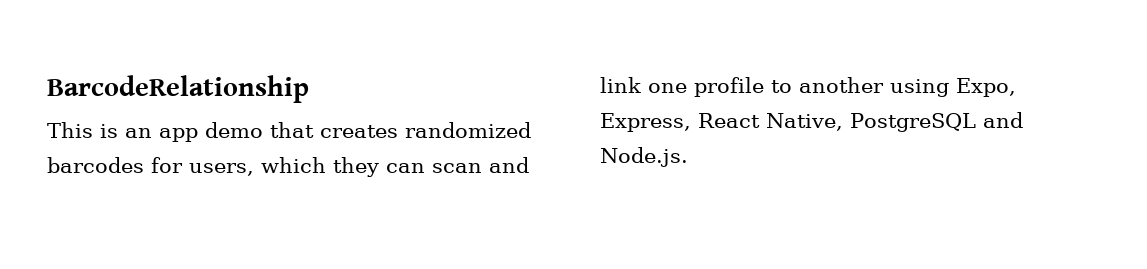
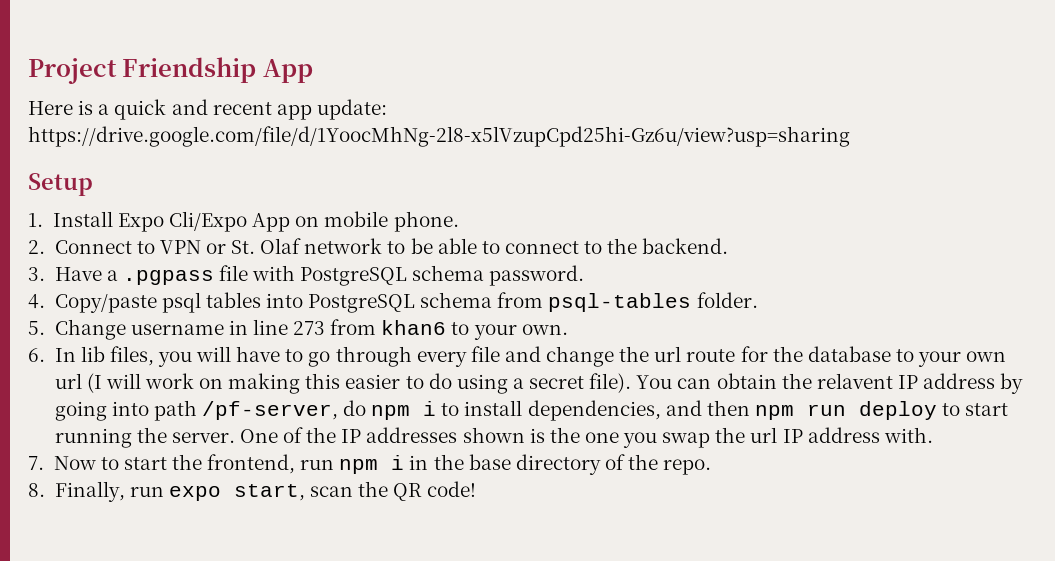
- BarcodeRelationship
- This is an app demo that creates randomized barcodes for users, which they can scan and link one profile to another using Expo, Express, React Native, PostgreSQL and Node.js.
+ Project Friendship App
+ Here is a quick and recent app update: https://drive.google.com/file/d/1YoocMhNg-2l8-x5lVzupCpd25hi-Gz6u/view?usp=sharing
+ Setup
+ 1. Install Expo Cli/Expo App on mobile phone.
+ 2. Connect to VPN or St. Olaf network to be able to connect to the backend.
+ 3. Have a .pgpass file with PostgreSQL schema password.
+ 4. Copy/paste psql tables into PostgreSQL schema from psql-tables folder.
+ 5. Change username in line 273 from khan6 to your own.
+ 6. In lib files, you will have to go through every file and change the url route for the database to your own url (I will work on making this easier to do using a secret file). You can obtain the relavent IP address by going into path /pf-server, do npm i to install dependencies, and then npm run deploy to start running the server. One of the IP addresses shown is the one you swap the url IP address with.
+ 7. Now to start the frontend, run npm i in the base directory of the repo.
+ 8. Finally, run expo start, scan the QR code!

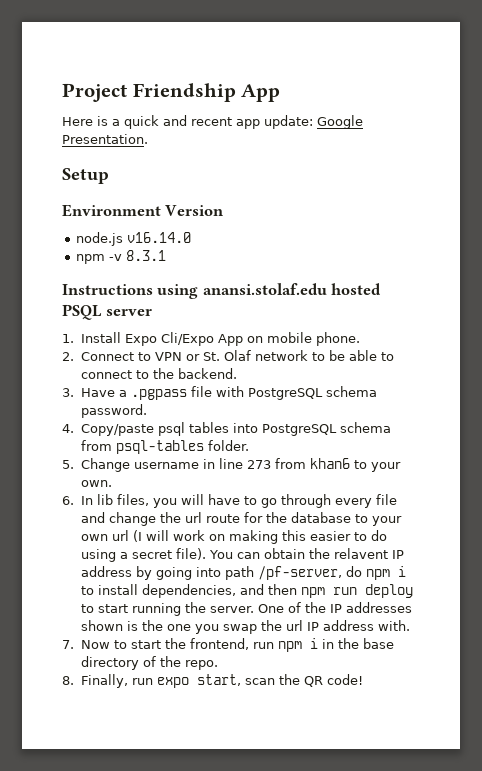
- Here is a quick and recent app update: https://drive.google.com/file/d/1YoocMhNg-2l8-x5lVzupCpd25hi-Gz6u/view?usp=sharing
+ Here is a quick and recent app update: Google Presentation.
+ Environment Version
+ node.js v16.14.0
+ npm -v 8.3.1
+ Instructions using anansi.stolaf.edu hosted PSQL server

